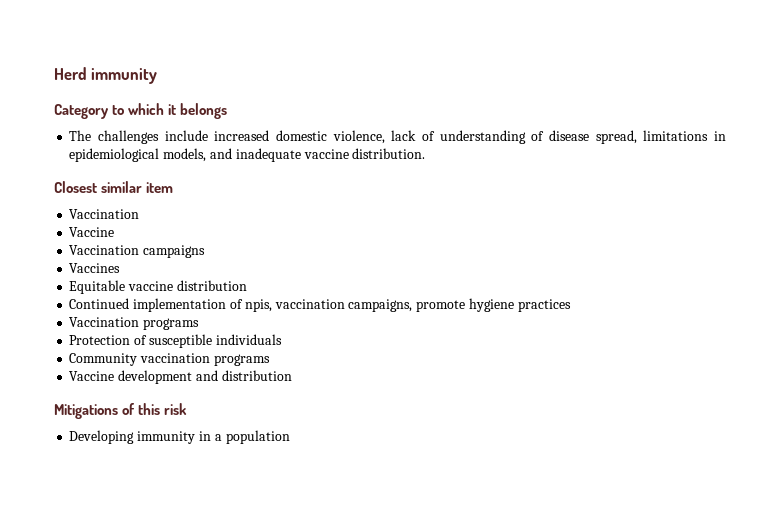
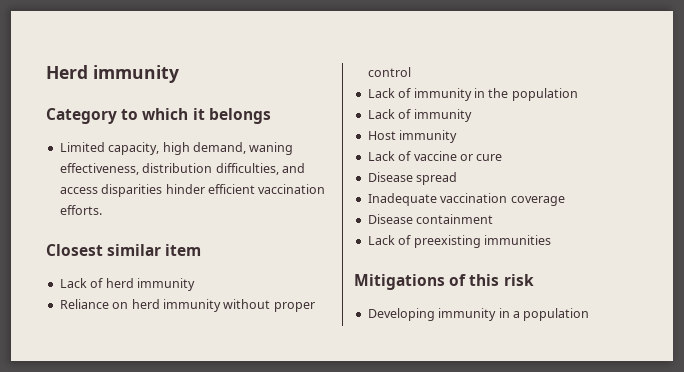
- The challenges include increased domestic violence, lack of understanding of disease spread, limitations in epidemiological models, and inadequate vaccine distribution.
+ Limited capacity, high demand, waning effectiveness, distribution difficulties, and access disparities hinder efficient vaccination efforts.
  Closest similar item
- Vaccination
- Vaccine
- Vaccination campaigns
- Vaccines
- Equitable vaccine distribution
- Continued implementation of npis, vaccination campaigns, promote hygiene practices
- Vaccination programs
- Protection of susceptible individuals
- Community vaccination programs
- Vaccine development and distribution
+ Lack of herd immunity
+ Reliance on herd immunity without proper control
+ Lack of immunity in the population
+ Lack of immunity
+ Host immunity
+ Lack of vaccine or cure
+ Disease spread
+ Inadequate vaccination coverage
+ Disease containment
+ Lack of preexisting immunities

